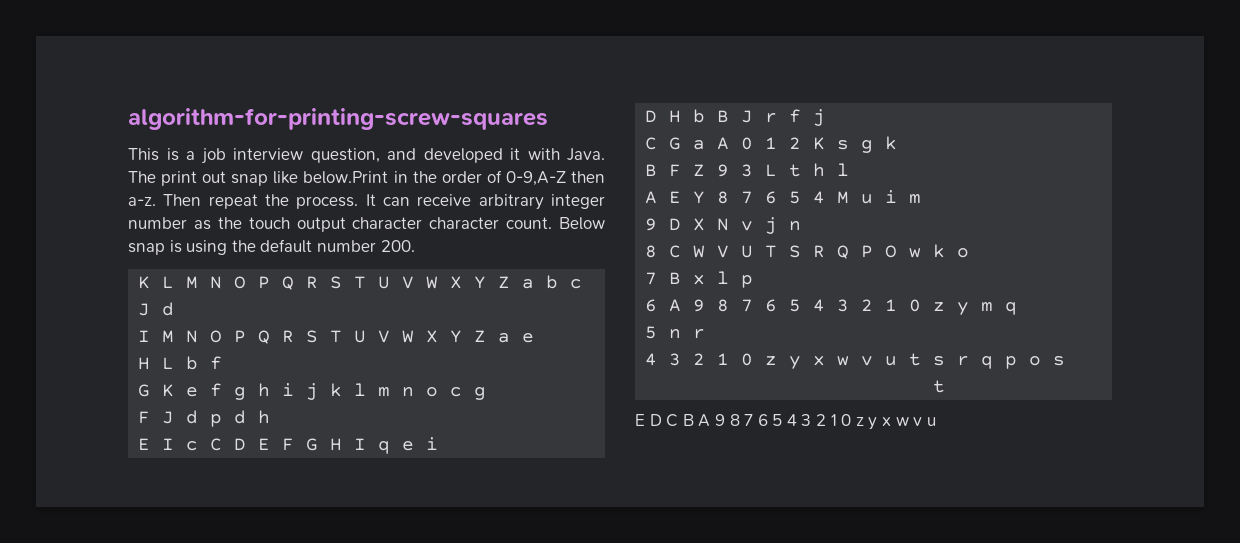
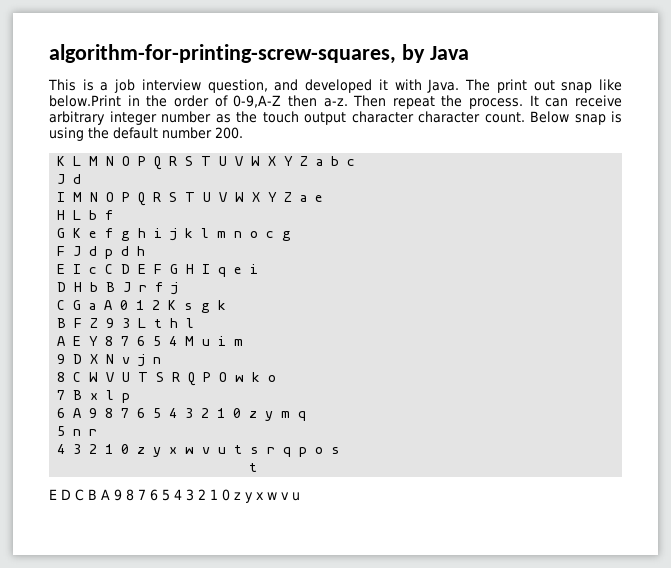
- algorithm-for-printing-screw-squares
+ algorithm-for-printing-screw-squares, by Java

